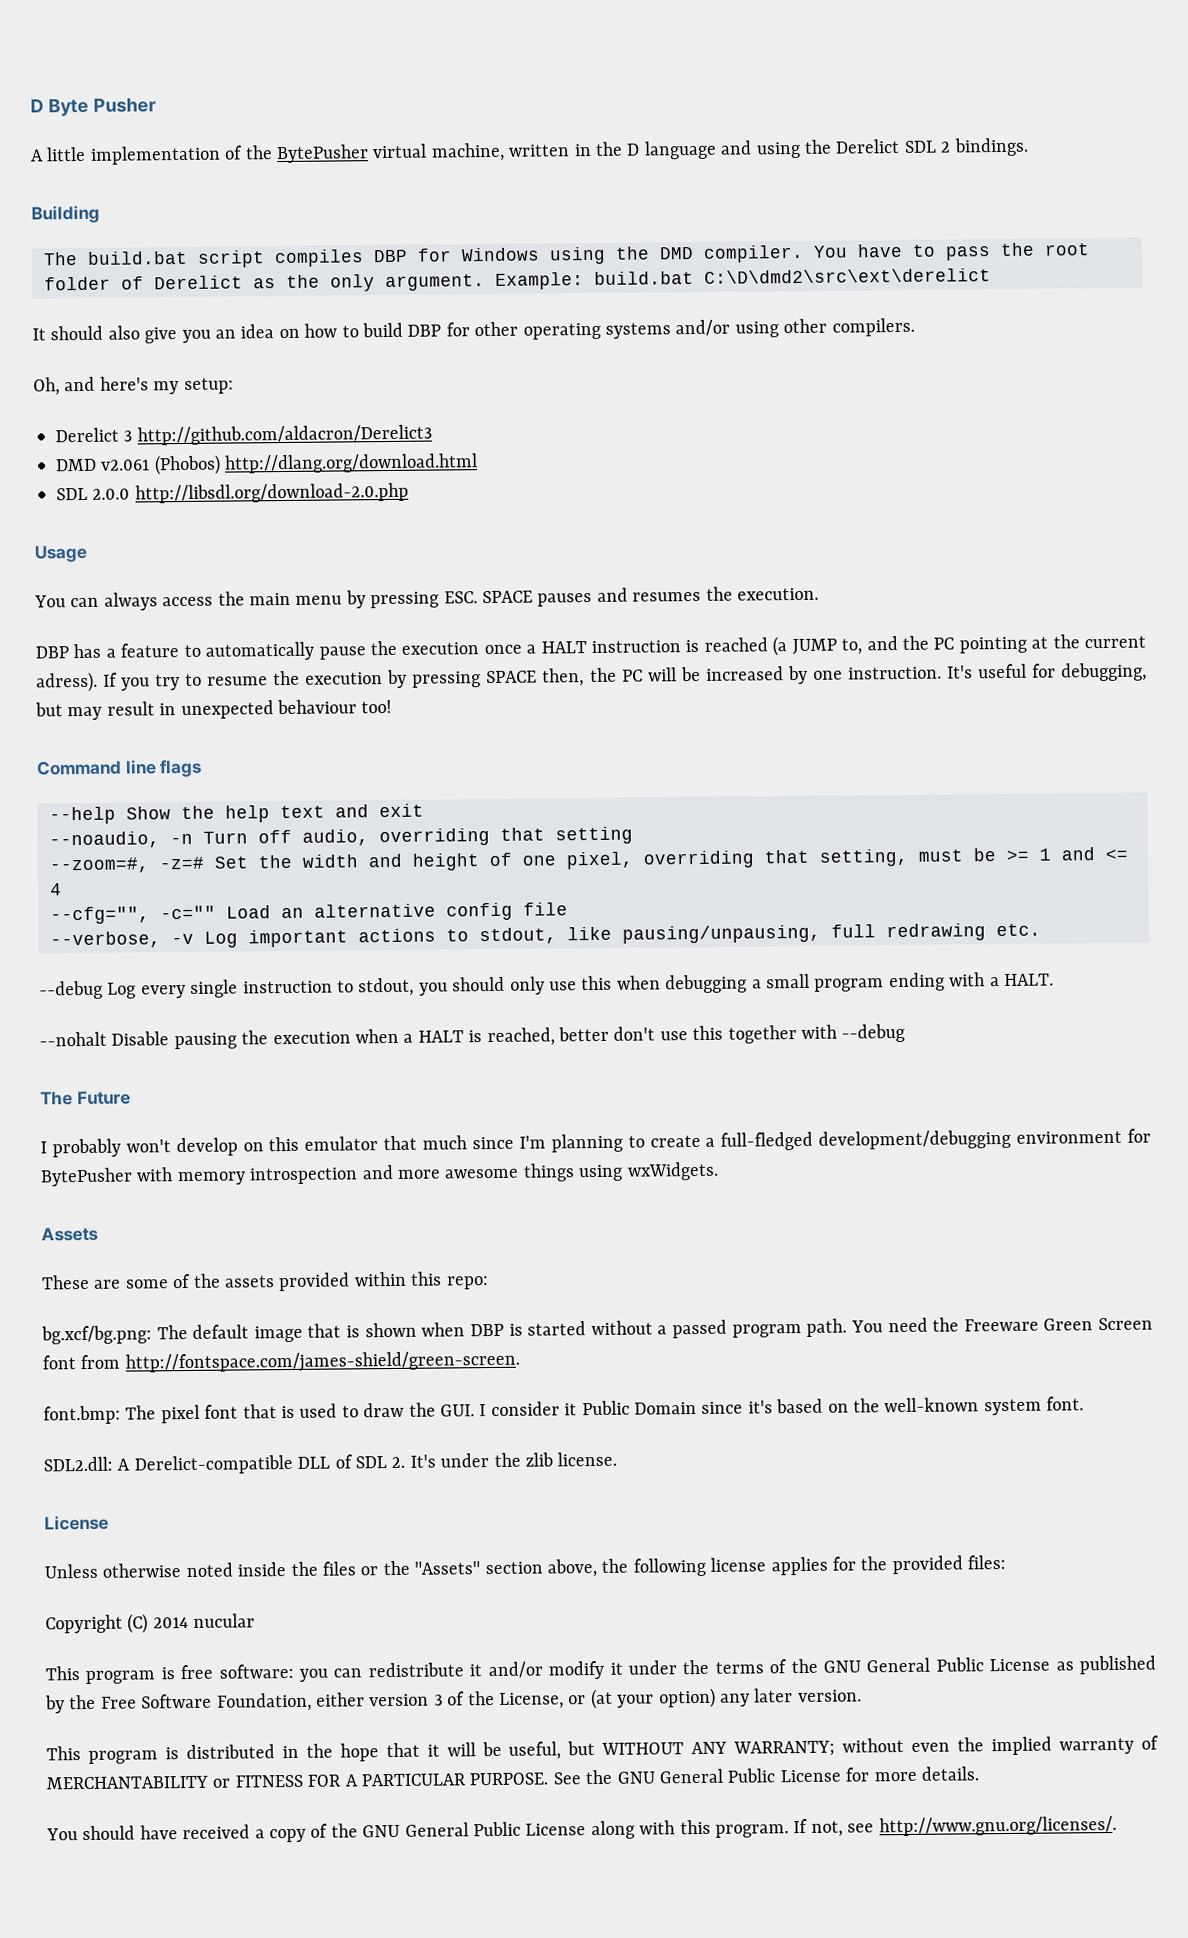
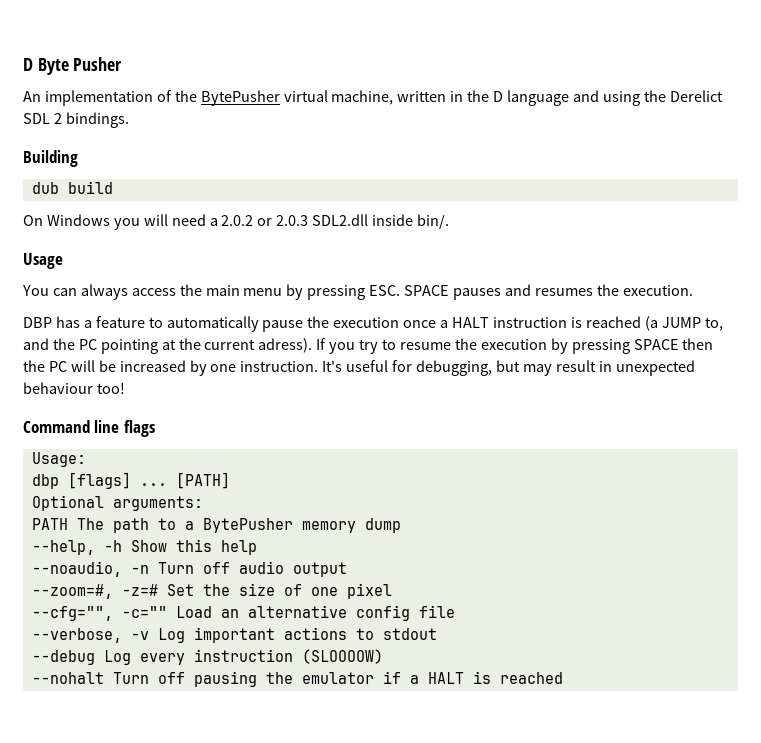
- A little implementation of the BytePusher virtual machine, written in the D language and using the Derelict SDL 2 bindings.
+ An implementation of the BytePusher virtual machine, written in the D language and using the Derelict SDL 2 bindings.
- The build.bat script compiles DBP for Windows using the DMD compiler. You have to pass the root folder of Derelict as the only argument. Example: build.bat C:\D\dmd2\src\ext\derelict
- It should also give you an idea on how to build DBP for other operating systems and/or using other compilers.
- Oh, and here's my setup:
- Derelict 3 http://github.com/aldacron/Derelict3
- DMD v2.061 (Phobos) http://dlang.org/download.html
- SDL 2.0.0 http://libsdl.org/download-2.0.php
+ dub build
+ On Windows you will need a 2.0.2 or 2.0.3 SDL2.dll inside bin/.
- If you try to resume the execution by pressing SPACE then, the PC will be increased by one instruction.
+ If you try to resume the execution by pressing SPACE then the PC will be increased by one instruction.
- --help Show the help text and exit
+ Usage:
+ dbp [flags] ... [PATH]
+ Optional arguments:
+ PATH The path to a BytePusher memory dump
+ --help, -h Show this help
- --noaudio, -n Turn off audio, overriding that setting
+ --noaudio, -n Turn off audio output
- --zoom=#, -z=# Set the width and height of one pixel, overriding that setting, must be >= 1 and <= 4
+ --zoom=#, -z=# Set the size of one pixel
- --verbose, -v Log important actions to stdout, like pausing/unpausing, full redrawing etc.
- --debug Log every single instruction to stdout, you should only use this when debugging a small program ending with a HALT.
- --nohalt Disable pausing the execution when a HALT is reached, better don't use this together with --debug
- The Future
- I probably won't develop on this emulator that much since I'm planning to create a full-fledged development/debugging environment for BytePusher with memory introspection and more awesome things using wxWidgets.
- Assets
- These are some of the assets provided within this repo:
- bg.xcf/bg.png: The default image that is shown when DBP is started without a passed program path. You need the Freeware Green Screen font from http://fontspace.com/james-shield/green-screen.
- font.bmp: The pixel font that is used to draw the GUI. I consider it Public Domain since it's based on the well-known system font.
- SDL2.dll: A Derelict-compatible DLL of SDL 2. It's under the zlib license.
- License
- Unless otherwise noted inside the files or the "Assets" section above, the following license applies for the provided files:
- Copyright (C) 2014 nucular
- This program is free software: you can redistribute it and/or modify it under the terms of the GNU General Public License as published by the Free Software Foundation, either version 3 of the License, or (at your option) any later version.
- This program is distributed in the hope that it will be useful, but WITHOUT ANY WARRANTY; without even the implied warranty of MERCHANTABILITY or FITNESS FOR A PARTICULAR PURPOSE. See the GNU General Public License for more details.
- You should have received a copy of the GNU General Public License along with this program. If not, see http://www.gnu.org/licenses/.
+ --verbose, -v Log important actions to stdout
+ --debug Log every instruction (SLOOOOW)
+ --nohalt Turn off pausing the emulator if a HALT is reached

